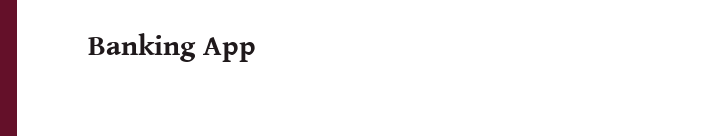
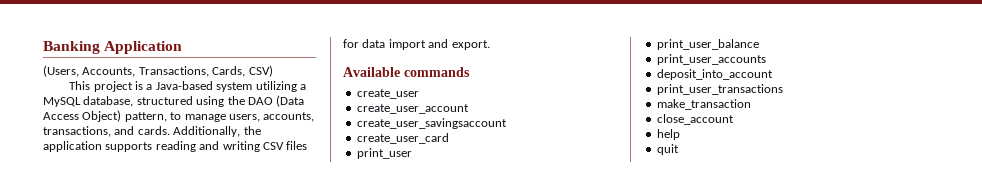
- Banking App
+ Banking Application
+ (Users, Accounts, Transactions, Cards, CSV)
+ This project is a Java-based system utilizing a MySQL database, structured using the DAO (Data Access Object) pattern, to manage users, accounts, transactions, and cards. Additionally, the application supports reading and writing CSV files for data import and export.
+ Available commands
+ create_user
+ create_user_account
+ create_user_savingsaccount
+ create_user_card
+ print_user
+ print_user_balance
+ print_user_accounts
+ deposit_into_account
+ print_user_transactions
+ make_transaction
+ close_account
+ help
+ quit

